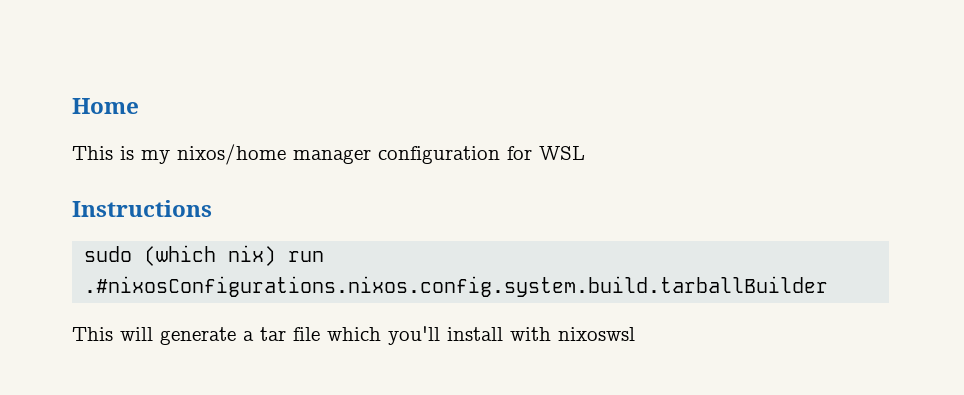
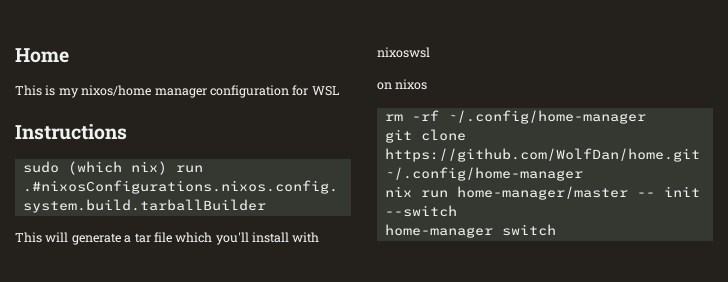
+ on nixos
+ rm -rf ~/.config/home-manager
+ git clone https://github.com/WolfDan/home.git ~/.config/home-manager
+ nix run home-manager/master -- init --switch
+ home-manager switch

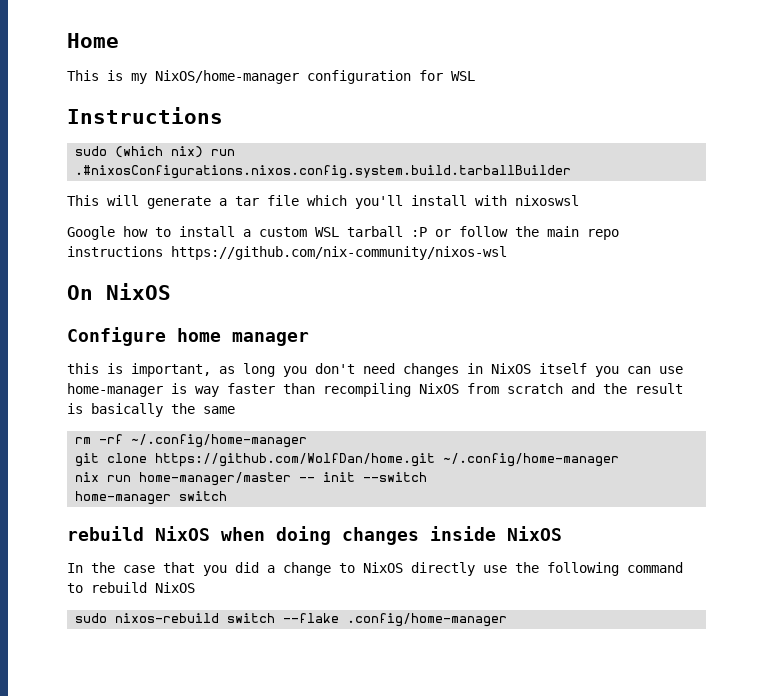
- This is my nixos/home manager configuration for WSL
+ This is my NixOS/home-manager configuration for WSL
- on nixos
+ Google how to install a custom WSL tarball :P or follow the main repo instructions https://github.com/nix-community/nixos-wsl
+ On NixOS
+ Configure home manager
+ this is important, as long you don't need changes in NixOS itself you can use home-manager is way faster than recompiling NixOS from scratch and the result is basically the same
+ rebuild NixOS when doing changes inside NixOS
+ In the case that you did a change to NixOS directly use the following command to rebuild NixOS
+ sudo nixos-rebuild switch --flake .config/home-manager

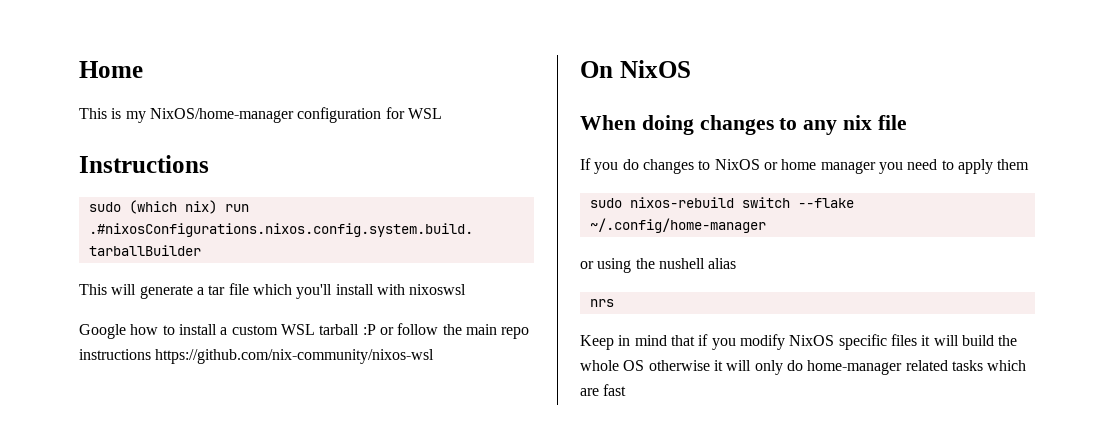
- Configure home manager
- this is important, as long you don't need changes in NixOS itself you can use home-manager is way faster than recompiling NixOS from scratch and the result is basically the same
- rm -rf ~/.config/home-manager
- git clone https://github.com/WolfDan/home.git ~/.config/home-manager
- nix run home-manager/master -- init --switch
- home-manager switch
- rebuild NixOS when doing changes inside NixOS
- In the case that you did a change to NixOS directly use the following command to rebuild NixOS
- sudo nixos-rebuild switch --flake .config/home-manager
+ When doing changes to any nix file
+ If you do changes to NixOS or home manager you need to apply them
+ sudo nixos-rebuild switch --flake ~/.config/home-manager
+ or using the nushell alias
+ nrs
+ Keep in mind that if you modify NixOS specific files it will build the whole OS otherwise it will only do home-manager related tasks which are fast

